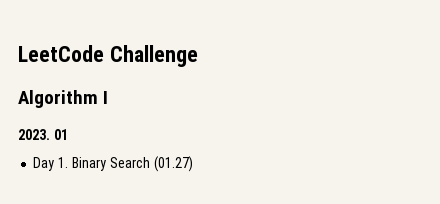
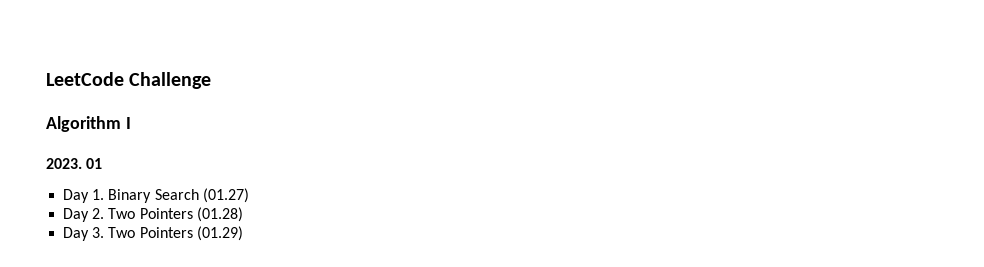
+ Day 2. Two Pointers (01.28)
+ Day 3. Two Pointers (01.29)

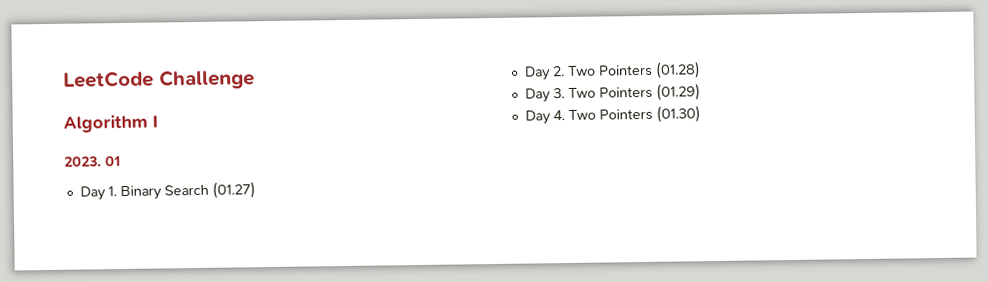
+ Day 4. Two Pointers (01.30)

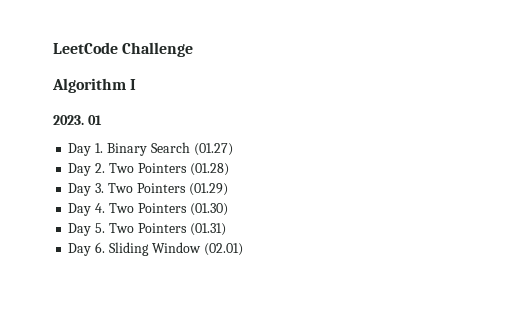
+ Day 5. Two Pointers (01.31)
+ Day 6. Sliding Window (02.01)

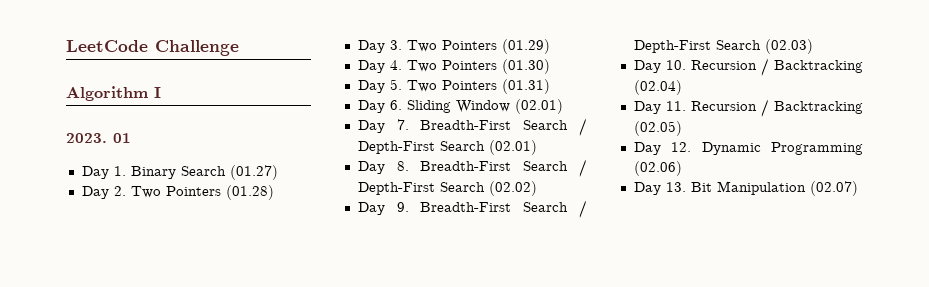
+ Day 7. Breadth-First Search / Depth-First Search (02.01)
+ Day 8. Breadth-First Search / Depth-First Search (02.02)
+ Day 9. Breadth-First Search / Depth-First Search (02.03)
+ Day 10. Recursion / Backtracking (02.04)
+ Day 11. Recursion / Backtracking (02.05)
+ Day 12. Dynamic Programming (02.06)
+ Day 13. Bit Manipulation (02.07)

